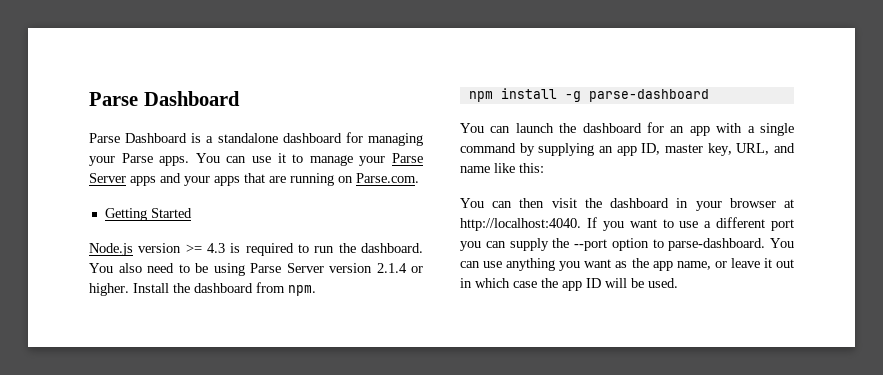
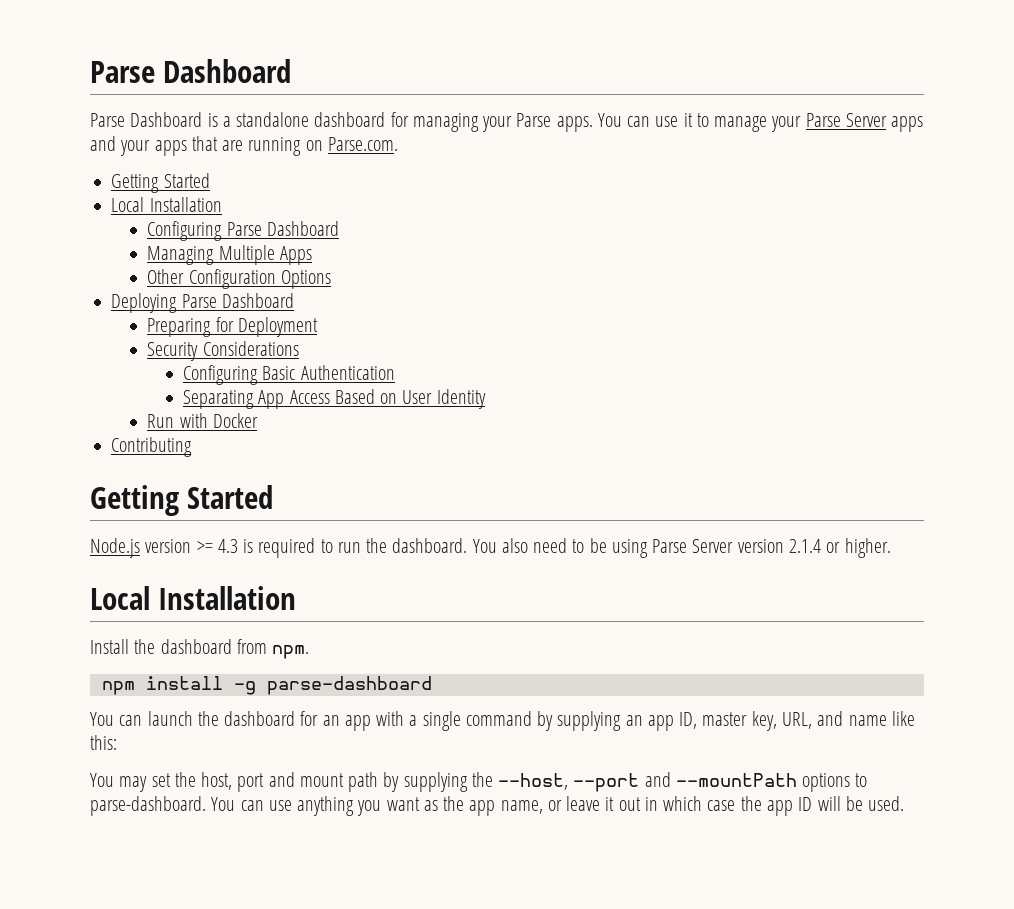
  You can use it to manage your Parse Server apps and your apps that are running on Parse.com.
+ Getting Started
+ Local Installation
+ Configuring Parse Dashboard
+ Managing Multiple Apps
+ Other Configuration Options
+ Deploying Parse Dashboard
+ Preparing for Deployment
+ Security Considerations
+ Configuring Basic Authentication
+ Separating App Access Based on User Identity
+ Run with Docker
+ Contributing
- You also need to be using Parse Server version 2.1.4 or higher. Install the dashboard from npm.
+ You also need to be using Parse Server version 2.1.4 or higher.
+ Local Installation
+ Install the dashboard from npm.
- You can then visit the dashboard in your browser at http://localhost:4040. If you want to use a different port you can supply the --port option to parse-dashboard.
+ You may set the host, port and mount path by supplying the --host, --port and --mountPath options to parse-dashboard.

